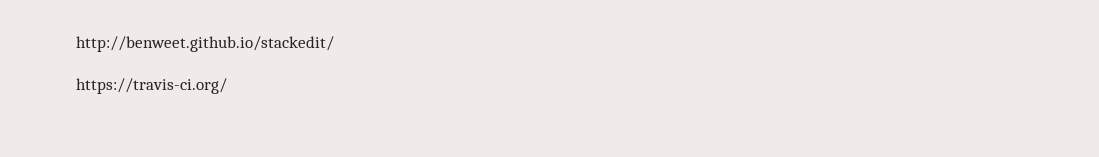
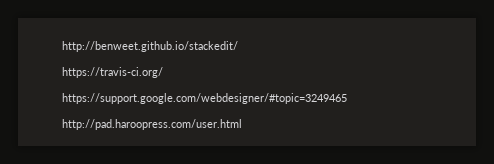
+ https://support.google.com/webdesigner/#topic=3249465
+ http://pad.haroopress.com/user.html

